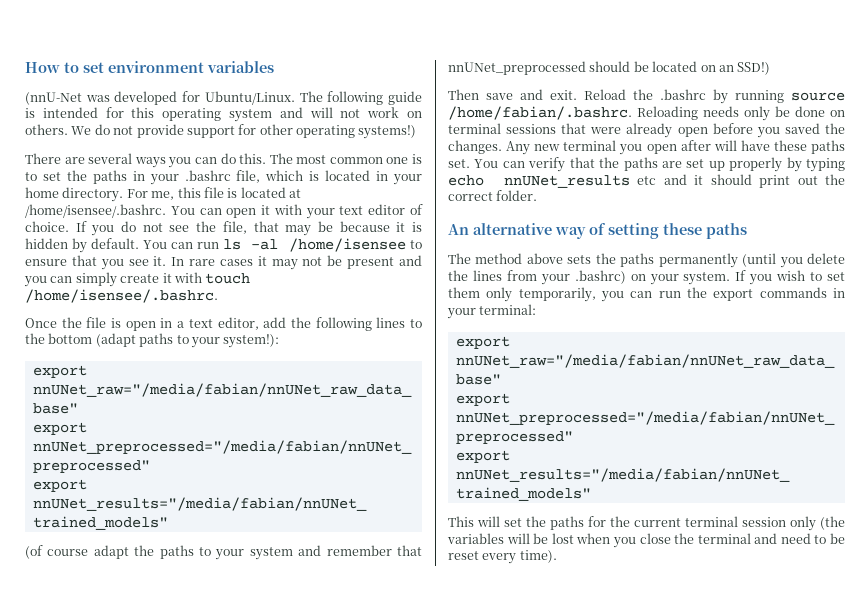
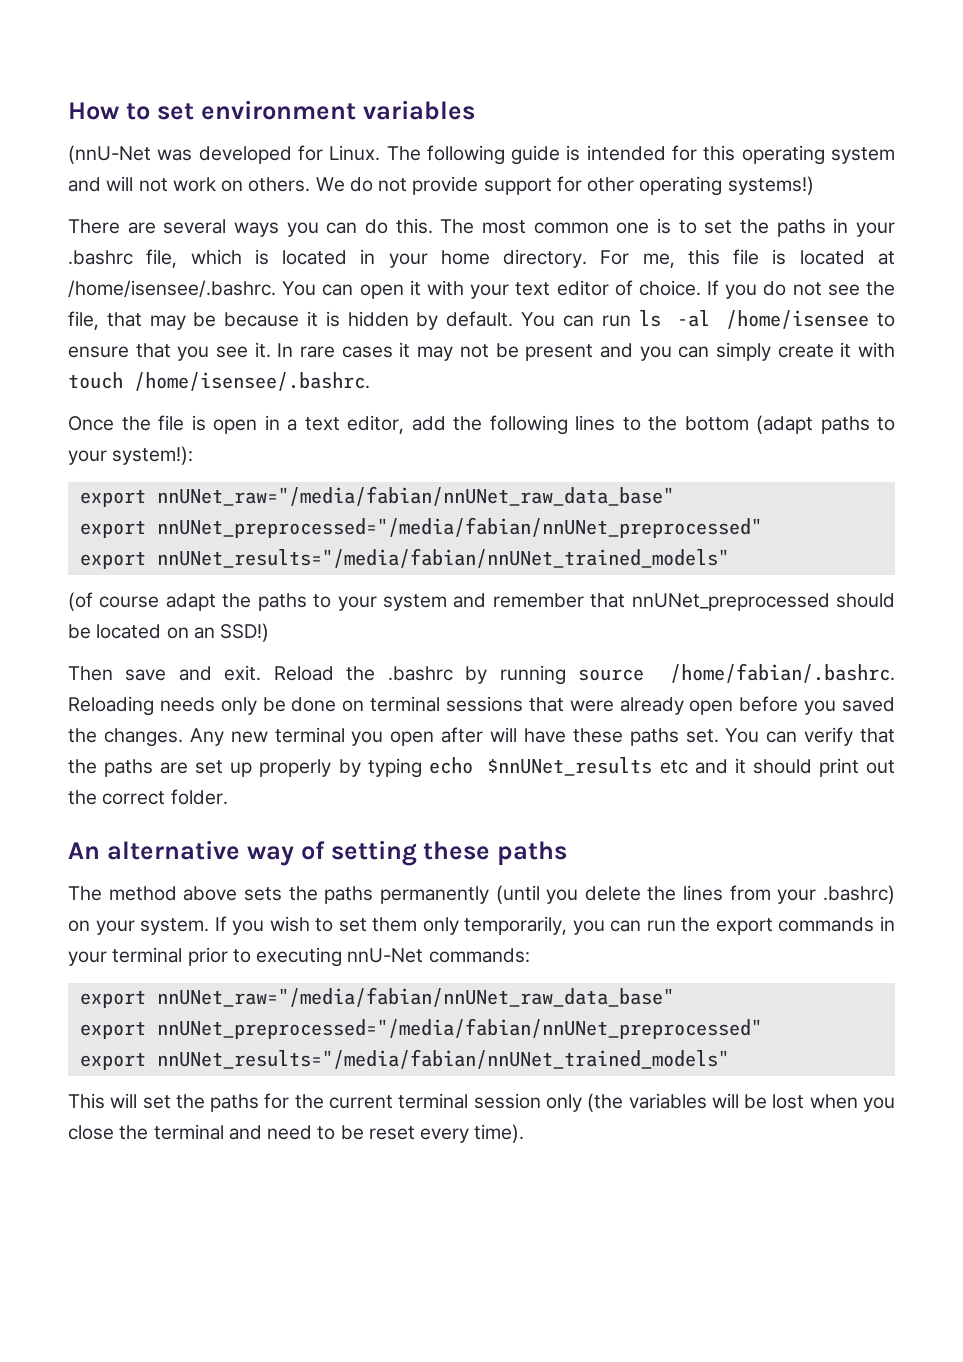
- (nnU-Net was developed for Ubuntu/Linux.
+ (nnU-Net was developed for Linux.
- You can verify that the paths are set up properly by typing echo nnUNet_results etc and it should print out the correct folder.
+ You can verify that the paths are set up properly by typing echo $nnUNet_results etc and it should print out the correct folder.
- If you wish to set them only temporarily, you can run the export commands in your terminal:
+ If you wish to set them only temporarily, you can run the export commands in your terminal prior to executing nnU-Net commands:

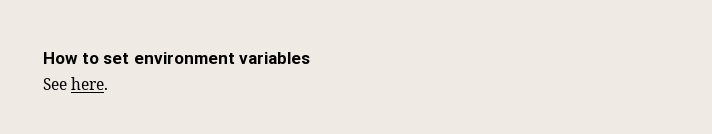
- (nnU-Net was developed for Linux. The following guide is intended for this operating system and will not work on others. We do not provide support for other operating systems!)
- There are several ways you can do this. The most common one is to set the paths in your .bashrc file, which is located in your home directory. For me, this file is located at /home/isensee/.bashrc. You can open it with your text editor of choice. If you do not see the file, that may be because it is hidden by default. You can run ls -al /home/isensee to ensure that you see it. In rare cases it may not be present and you can simply create it with touch /home/isensee/.bashrc.
- Once the file is open in a text editor, add the following lines to the bottom (adapt paths to your system!):
- export nnUNet_raw="/media/fabian/nnUNet_raw_data_base"
- export nnUNet_preprocessed="/media/fabian/nnUNet_preprocessed"
- export nnUNet_results="/media/fabian/nnUNet_trained_models"
- (of course adapt the paths to your system and remember that nnUNet_preprocessed should be located on an SSD!)
- Then save and exit. Reload the .bashrc by running source /home/fabian/.bashrc. Reloading needs only be done on terminal sessions that were already open before you saved the changes. Any new terminal you open after will have these paths set. You can verify that the paths are set up properly by typing echo $nnUNet_results etc and it should print out the correct folder.
- An alternative way of setting these paths
- The method above sets the paths permanently (until you delete the lines from your .bashrc) on your system. If you wish to set them only temporarily, you can run the export commands in your terminal prior to executing nnU-Net commands:
- export nnUNet_raw="/media/fabian/nnUNet_raw_data_base"
- export nnUNet_preprocessed="/media/fabian/nnUNet_preprocessed"
- export nnUNet_results="/media/fabian/nnUNet_trained_models"
- This will set the paths for the current terminal session only (the variables will be lost when you close the terminal and need to be reset every time).
+ See here.

